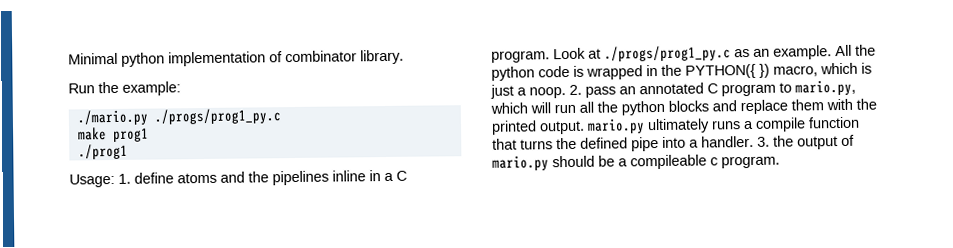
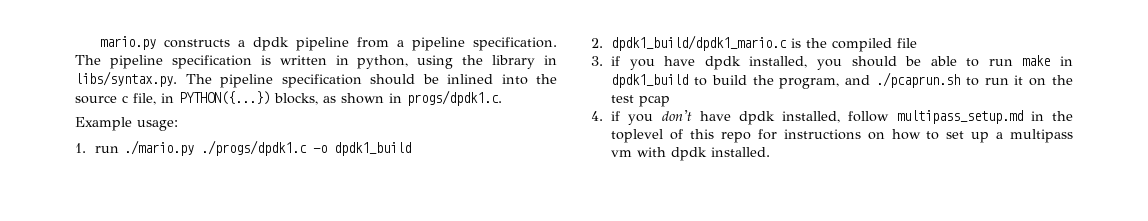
- Minimal python implementation of combinator library.
- Run the example:
- ./mario.py ./progs/prog1_py.c
- make prog1
- ./prog1
- Usage: 1. define atoms and the pipelines inline in a C program. Look at ./progs/prog1_py.c as an example. All the python code is wrapped in the PYTHON({ }) macro, which is just a noop. 2. pass an annotated C program to mario.py, which will run all the python blocks and replace them with the printed output. mario.py ultimately runs a compile function that turns the defined pipe into a handler. 3. the output of mario.py should be a compileable c program.
+ mario.py constructs a dpdk pipeline from a pipeline specification. The pipeline specification is written in python, using the library in libs/syntax.py. The pipeline specification should be inlined into the source c file, in PYTHON({...}) blocks, as shown in progs/dpdk1.c.
+ Example usage:
+ 1. run ./mario.py ./progs/dpdk1.c -o dpdk1_build
+ 2. dpdk1_build/dpdk1_mario.c is the compiled file
+ 3. if you have dpdk installed, you should be able to run make in dpdk1_build to build the program, and ./pcaprun.sh to run it on the test pcap
+ 4. if you don't have dpdk installed, follow multipass_setup.md in the toplevel of this repo for instructions on how to set up a multipass vm with dpdk installed.

